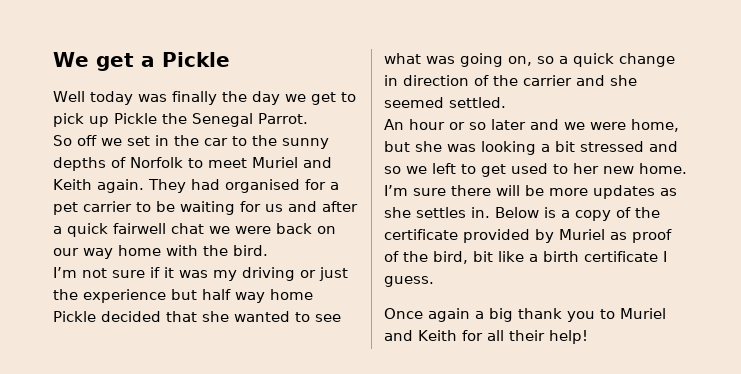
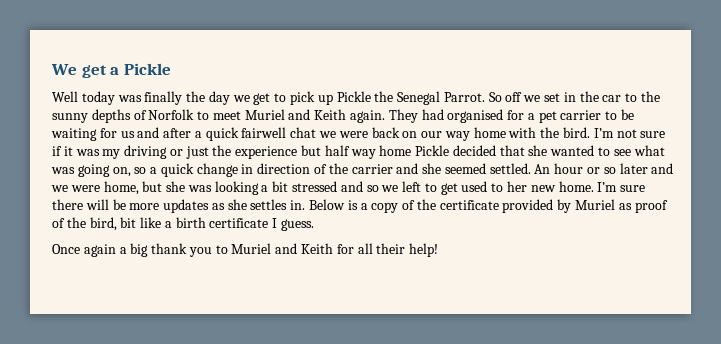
- Well today was finally the day we get to pick up Pickle the Senegal Parrot.
- So off we set in the car to the sunny depths of Norfolk to meet Muriel and Keith again.
+ Well today was finally the day we get to pick up Pickle the Senegal Parrot. So off we set in the car to the sunny depths of Norfolk to meet Muriel and Keith again.
- They had organised for a pet carrier to be waiting for us and after a quick fairwell chat we were back on our way home with the bird.
- I’m not sure if it was my driving or just the experience but half way home Pickle decided that she wanted to see what was going on, so a quick change in direction of the carrier and she seemed settled.
- An hour or so later and we were home, but she was looking a bit stressed and so we left to get used to her new home.
+ They had organised for a pet carrier to be waiting for us and after a quick fairwell chat we were back on our way home with the bird. I’m not sure if it was my driving or just the experience but half way home Pickle decided that she wanted to see what was going on, so a quick change in direction of the carrier and she seemed settled. An hour or so later and we were home, but she was looking a bit stressed and so we left to get used to her new home.

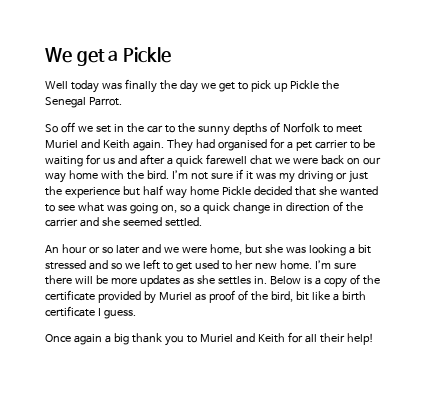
- Well today was finally the day we get to pick up Pickle the Senegal Parrot. So off we set in the car to the sunny depths of Norfolk to meet Muriel and Keith again.
+ Well today was finally the day we get to pick up Pickle the Senegal Parrot.
+ So off we set in the car to the sunny depths of Norfolk to meet Muriel and Keith again.
- They had organised for a pet carrier to be waiting for us and after a quick fairwell chat we were back on our way home with the bird.
+ They had organised for a pet carrier to be waiting for us and after a quick farewell chat we were back on our way home with the bird.
- I’m not sure if it was my driving or just the experience but half way home Pickle decided that she wanted to see what was going on, so a quick change in direction of the carrier and she seemed settled. An hour or so later and we were home, but she was looking a bit stressed and so we left to get used to her new home.
+ I’m not sure if it was my driving or just the experience but half way home Pickle decided that she wanted to see what was going on, so a quick change in direction of the carrier and she seemed settled.
+ An hour or so later and we were home, but she was looking a bit stressed and so we left to get used to her new home.

